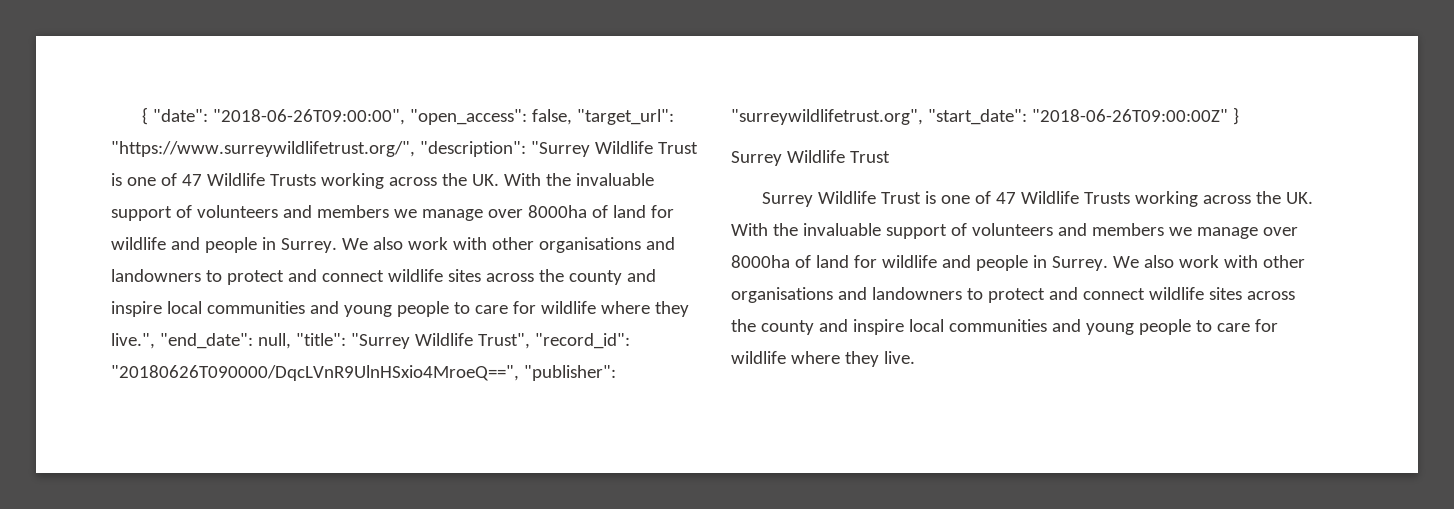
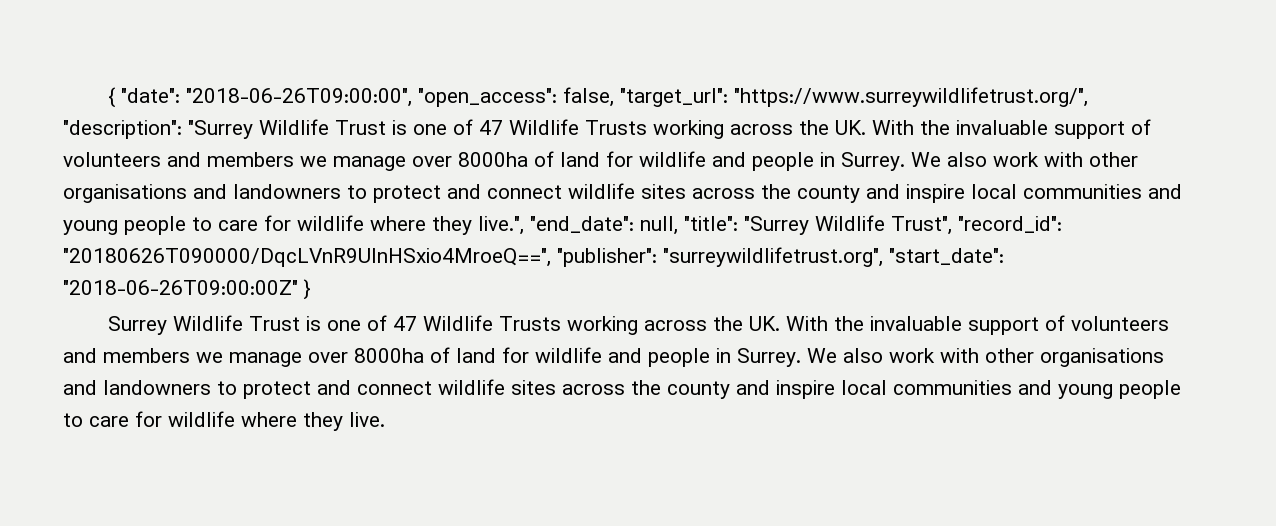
  "2018-06-26T09:00:00Z" }
- Surrey Wildlife Trust

